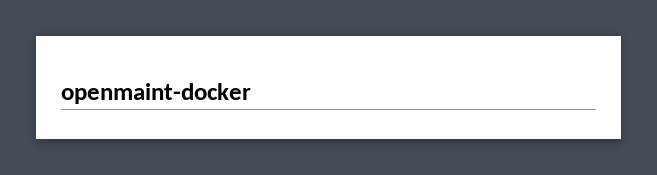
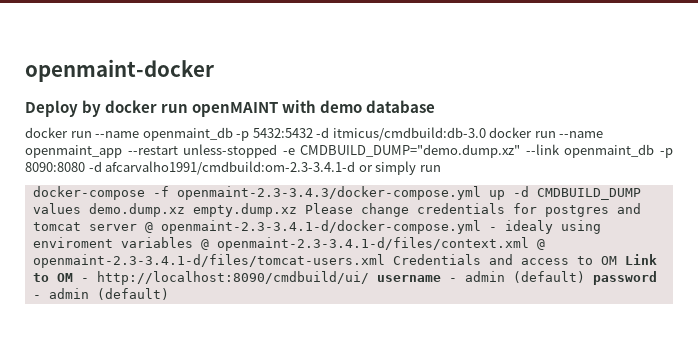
+ Deploy by docker run openMAINT with demo database
+ docker run --name openmaint_db -p 5432:5432 -d itmicus/cmdbuild:db-3.0 docker run --name openmaint_app --restart unless-stopped -e CMDBUILD_DUMP="demo.dump.xz" --link openmaint_db -p 8090:8080 -d afcarvalho1991/cmdbuild:om-2.3-3.4.1-d or simply run
+ docker-compose -f openmaint-2.3-3.4.3/docker-compose.yml up -d CMDBUILD_DUMP values demo.dump.xz empty.dump.xz Please change credentials for postgres and tomcat server @ openmaint-2.3-3.4.1-d/docker-compose.yml - idealy using enviroment variables @ openmaint-2.3-3.4.1-d/files/context.xml @ openmaint-2.3-3.4.1-d/files/tomcat-users.xml Credentials and access to OM Link to OM - http://localhost:8090/cmdbuild/ui/ username - admin (default) password - admin (default)

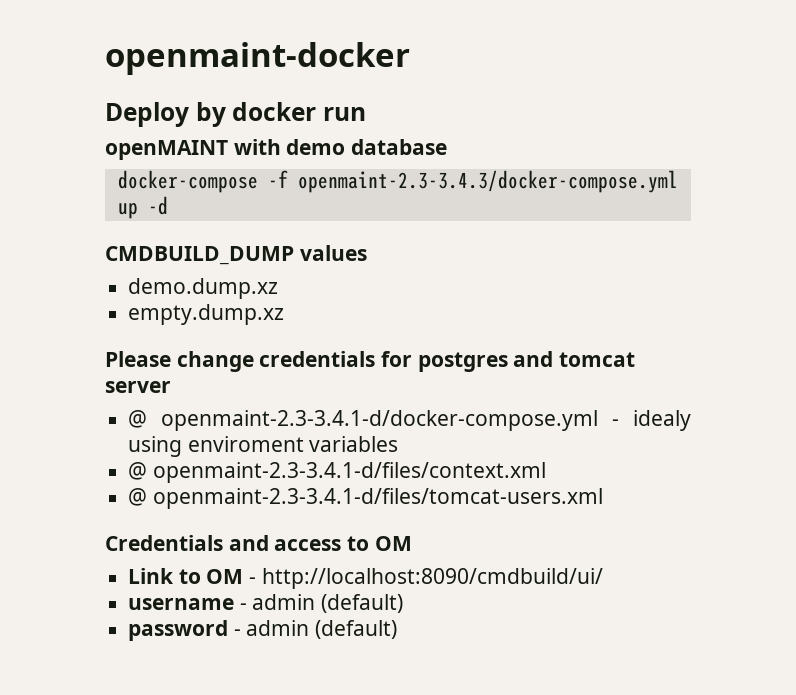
- Deploy by docker run openMAINT with demo database
+ Deploy by docker run
+ openMAINT with demo database
- docker run --name openmaint_db -p 5432:5432 -d itmicus/cmdbuild:db-3.0 docker run --name openmaint_app --restart unless-stopped -e CMDBUILD_DUMP="demo.dump.xz" --link openmaint_db -p 8090:8080 -d afcarvalho1991/cmdbuild:om-2.3-3.4.1-d or simply run
- docker-compose -f openmaint-2.3-3.4.3/docker-compose.yml up -d CMDBUILD_DUMP values demo.dump.xz empty.dump.xz Please change credentials for postgres and tomcat server @ openmaint-2.3-3.4.1-d/docker-compose.yml - idealy using enviroment variables @ openmaint-2.3-3.4.1-d/files/context.xml @ openmaint-2.3-3.4.1-d/files/tomcat-users.xml Credentials and access to OM Link to OM - http://localhost:8090/cmdbuild/ui/ username - admin (default) password - admin (default)
+ docker-compose -f openmaint-2.3-3.4.3/docker-compose.yml up -d
+ CMDBUILD_DUMP values
+ demo.dump.xz
+ empty.dump.xz
+ Please change credentials for postgres and tomcat server
+ @ openmaint-2.3-3.4.1-d/docker-compose.yml - idealy using enviroment variables
+ @ openmaint-2.3-3.4.1-d/files/context.xml
+ @ openmaint-2.3-3.4.1-d/files/tomcat-users.xml
+ Credentials and access to OM
+ Link to OM - http://localhost:8090/cmdbuild/ui/
+ username - admin (default)
+ password - admin (default)

